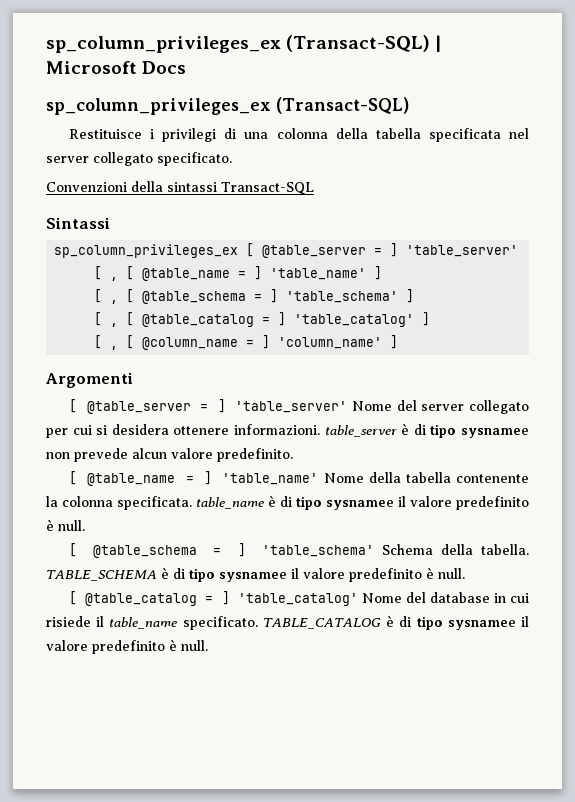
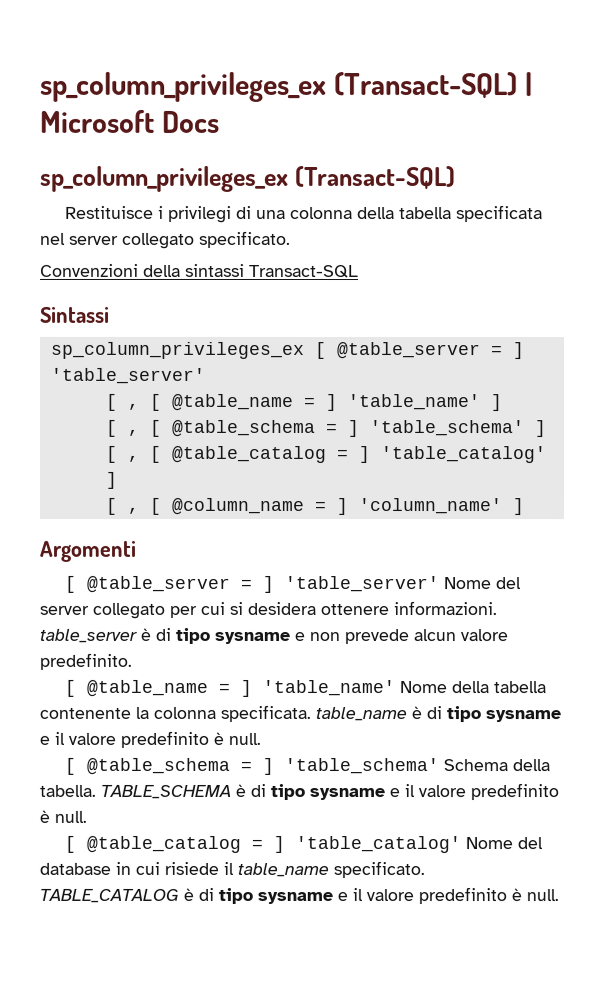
- [ @table_server = ] 'table_server' Nome del server collegato per cui si desidera ottenere informazioni. table_server è di tipo sysnamee non prevede alcun valore predefinito.
+ [ @table_server = ] 'table_server' Nome del server collegato per cui si desidera ottenere informazioni. table_server è di tipo sysname e non prevede alcun valore predefinito.
- [ @table_name = ] 'table_name' Nome della tabella contenente la colonna specificata. table_name è di tipo sysnamee il valore predefinito è null.
+ [ @table_name = ] 'table_name' Nome della tabella contenente la colonna specificata. table_name è di tipo sysname e il valore predefinito è null.
- TABLE_SCHEMA è di tipo sysnamee il valore predefinito è null.
+ TABLE_SCHEMA è di tipo sysname e il valore predefinito è null.
- TABLE_CATALOG è di tipo sysnamee il valore predefinito è null.
+ TABLE_CATALOG è di tipo sysname e il valore predefinito è null.

